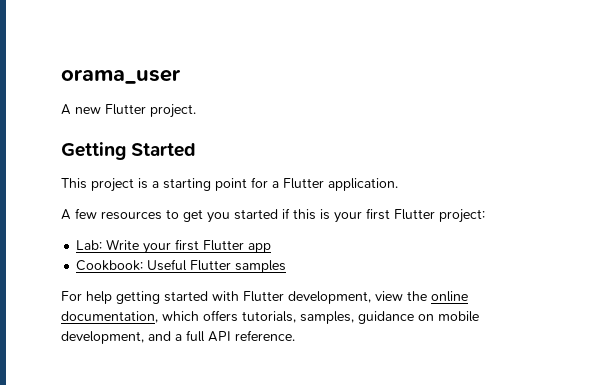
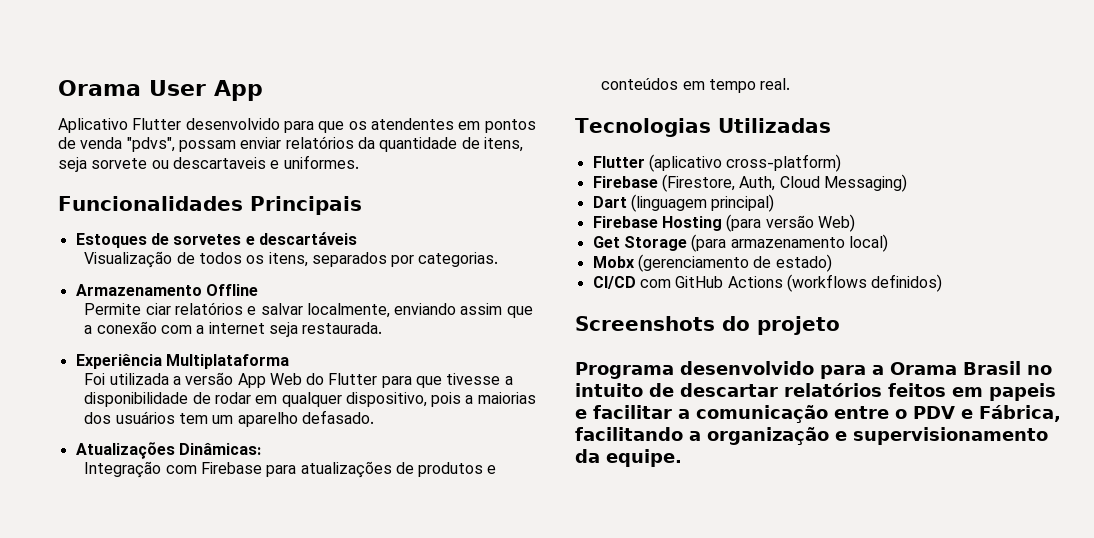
- orama_user
- A new Flutter project.
- Getting Started
- This project is a starting point for a Flutter application.
- A few resources to get you started if this is your first Flutter project:
- Lab: Write your first Flutter app
- Cookbook: Useful Flutter samples
- For help getting started with Flutter development, view the online documentation, which offers tutorials, samples, guidance on mobile development, and a full API reference.
+ Orama User App
+ Aplicativo Flutter desenvolvido para que os atendentes em pontos de venda "pdvs", possam enviar relatórios da quantidade de itens, seja sorvete ou descartaveis e uniformes.
+ Funcionalidades Principais
+ Estoques de sorvetes e descartáveis
+ Visualização de todos os itens, separados por categorias.
+ Armazenamento Offline
+ Permite ciar relatórios e salvar localmente, enviando assim que a conexão com a internet seja restaurada.
+ Experiência Multiplataforma
+ Foi utilizada a versão App Web do Flutter para que tivesse a disponibilidade de rodar em qualquer dispositivo, pois a maiorias dos usuários tem um aparelho defasado.
+ Atualizações Dinâmicas:
+ Integração com Firebase para atualizações de produtos e conteúdos em tempo real.
+ Tecnologias Utilizadas
+ Flutter (aplicativo cross-platform)
+ Firebase (Firestore, Auth, Cloud Messaging)
+ Dart (linguagem principal)
+ Firebase Hosting (para versão Web)
+ Get Storage (para armazenamento local)
+ Mobx (gerenciamento de estado)
+ CI/CD com GitHub Actions (workflows definidos)
+ Screenshots do projeto
+ Programa desenvolvido para a Orama Brasil no intuito de descartar relatórios feitos em papeis e facilitar a comunicação entre o PDV e Fábrica, facilitando a organização e supervisionamento da equipe.

